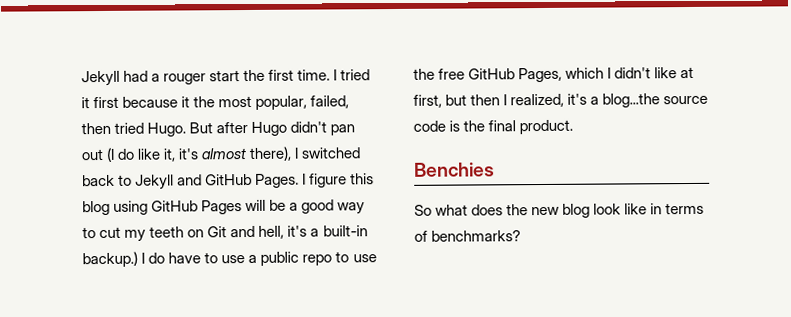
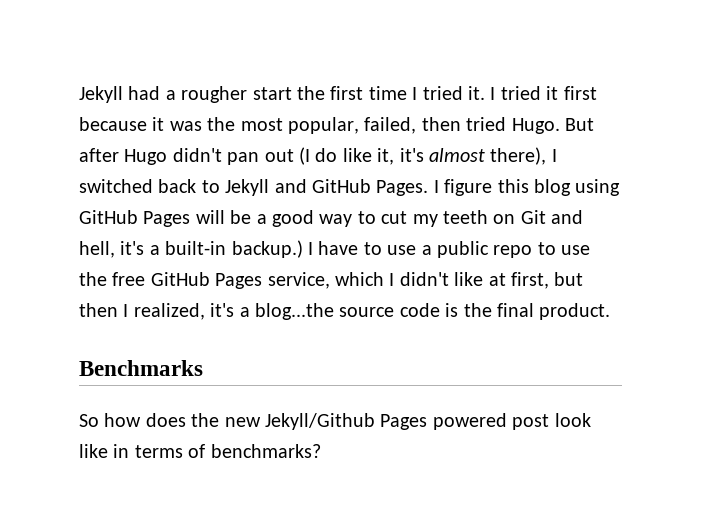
- Jekyll had a rouger start the first time.
+ Jekyll had a rougher start the first time I tried it.
- I tried it first because it the most popular, failed, then tried Hugo.
+ I tried it first because it was the most popular, failed, then tried Hugo.
- I do have to use a public repo to use the free GitHub Pages, which I didn't like at first, but then I realized, it's a blog...the source code is the final product.
+ I have to use a public repo to use the free GitHub Pages service, which I didn't like at first, but then I realized, it's a blog...the source code is the final product.
- Benchies
+ Benchmarks
- So what does the new blog look like in terms of benchmarks?
+ So how does the new Jekyll/Github Pages powered post look like in terms of benchmarks?

